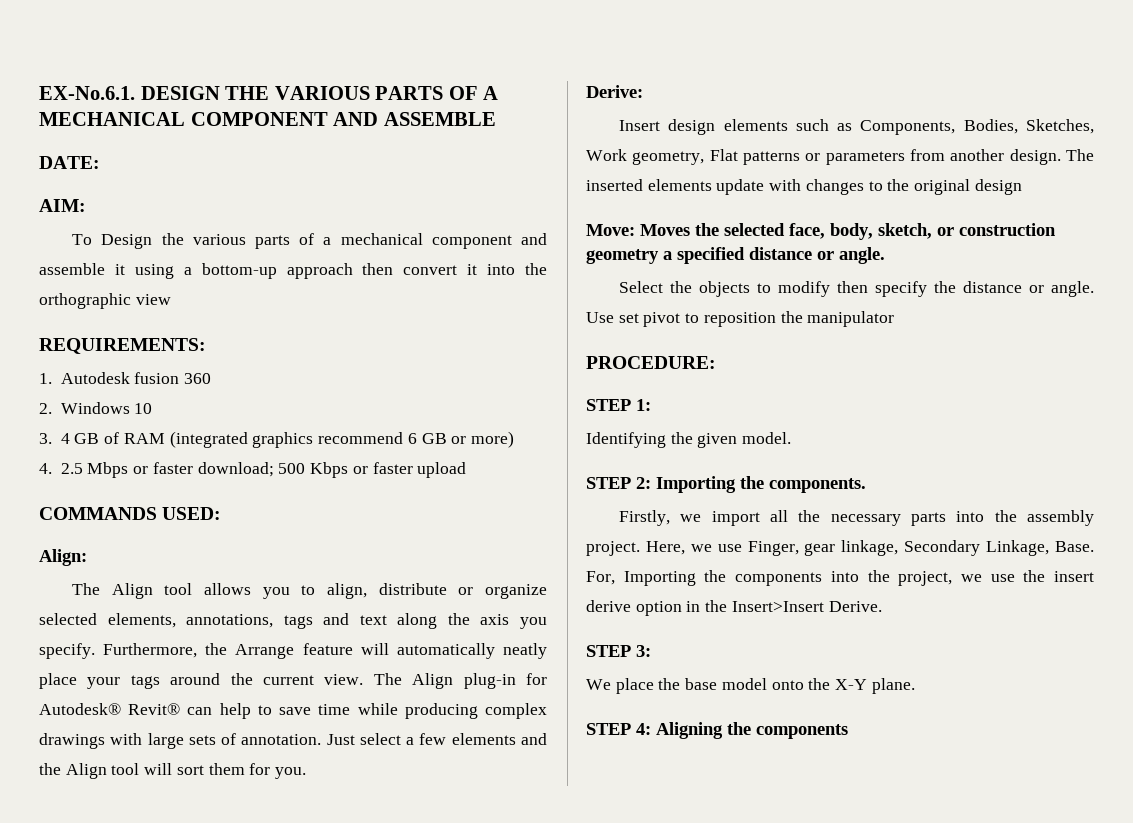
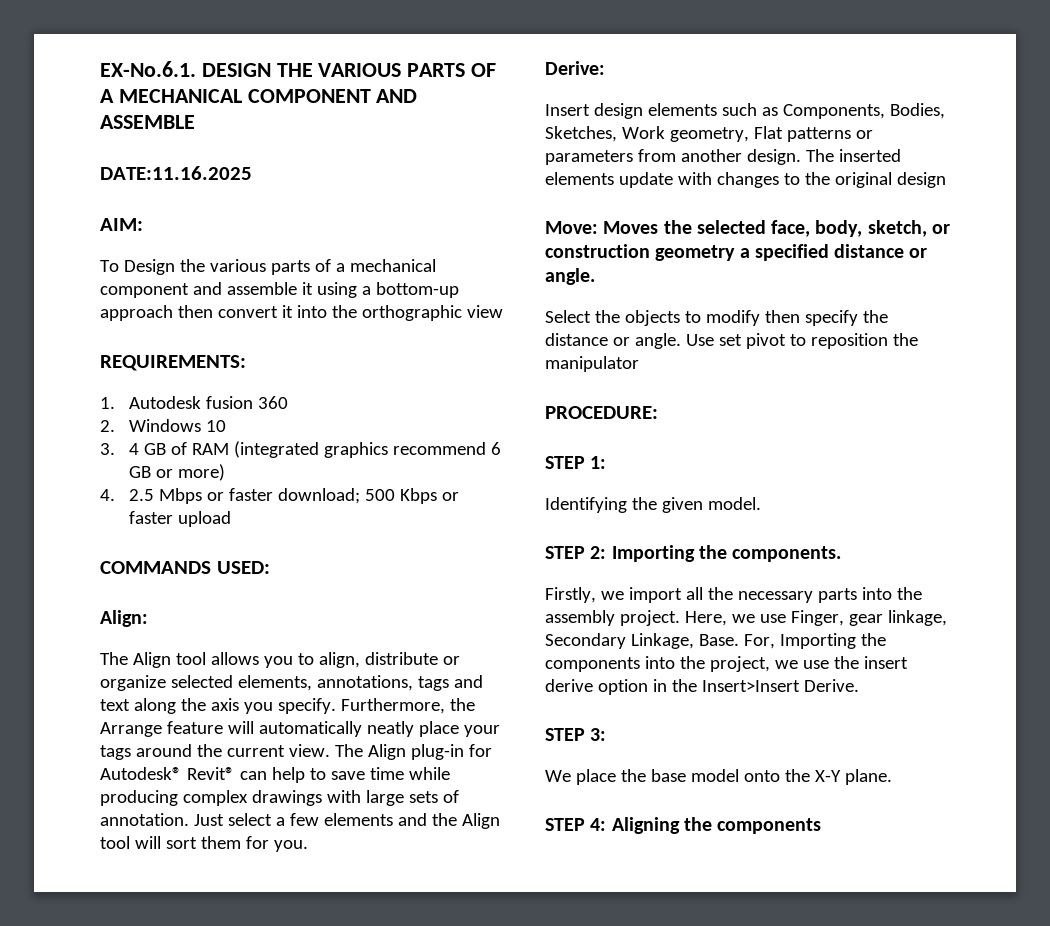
- DATE:
+ DATE:11.16.2025

